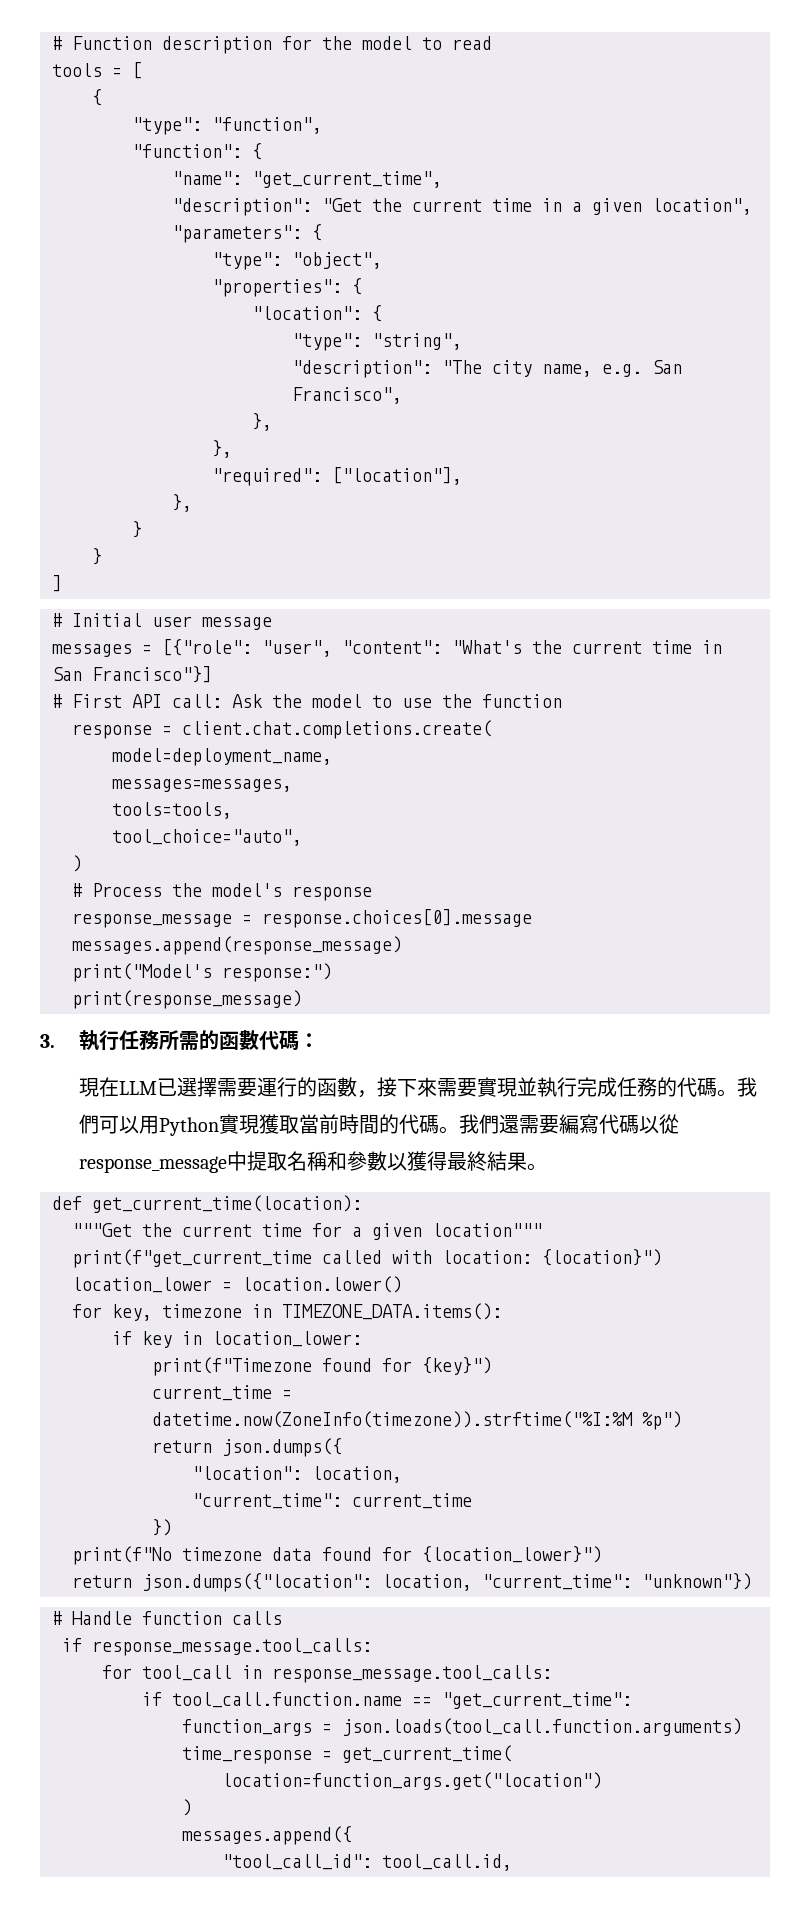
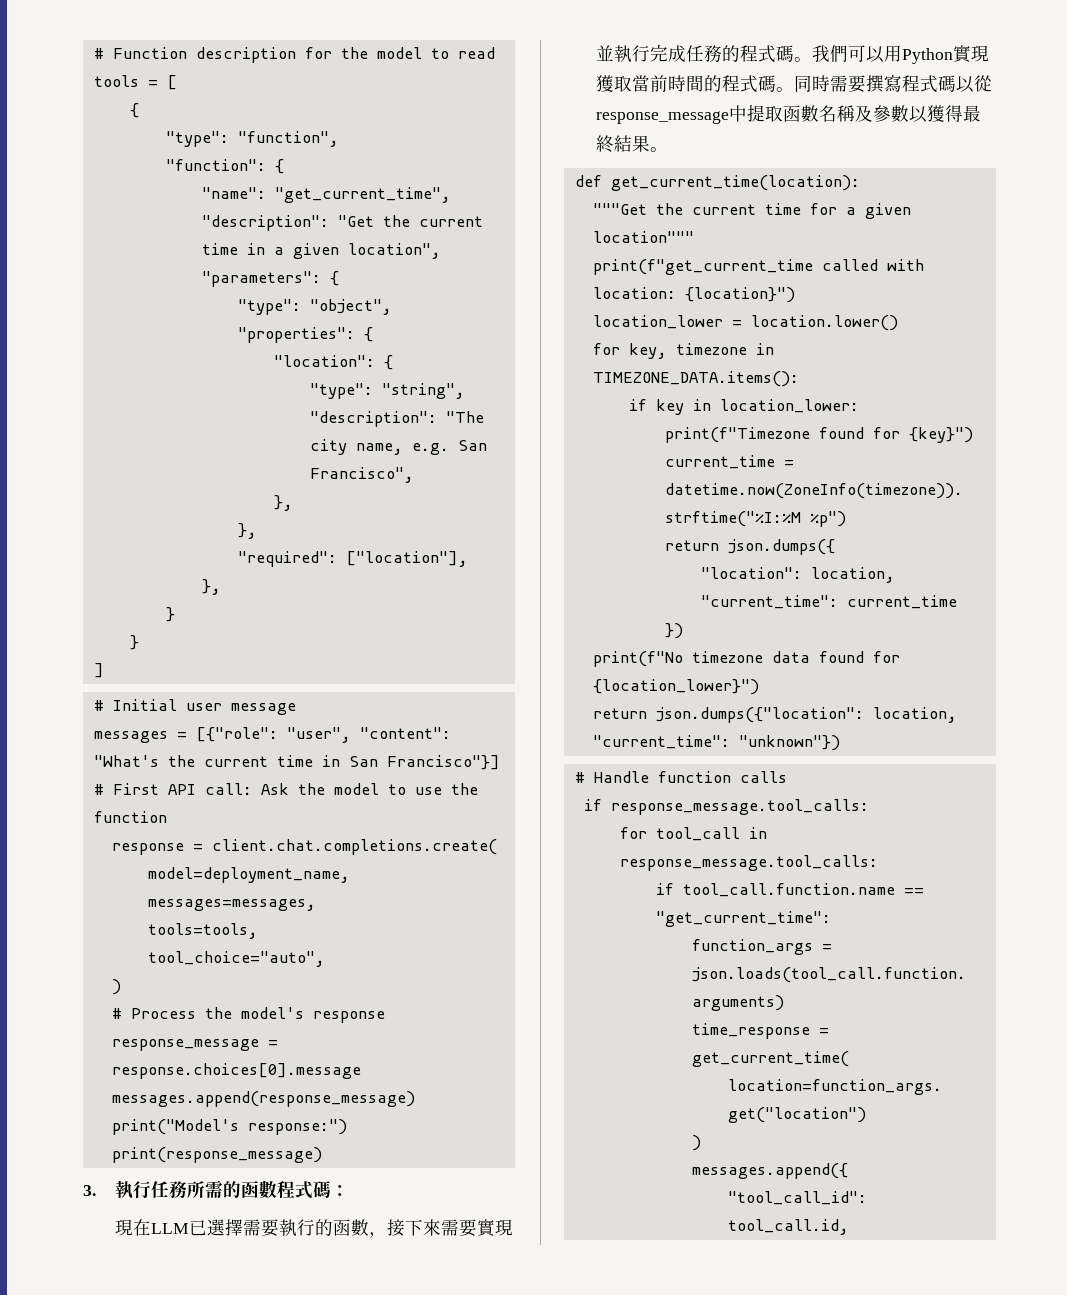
- 3.執行任務所需的函數代碼：
+ 3.執行任務所需的函數程式碼：
- 現在LLM已選擇需要運行的函數，接下來需要實現並執行完成任務的代碼。
+ 現在LLM已選擇需要執行的函數，接下來需要實現並執行完成任務的程式碼。
- 我們可以用Python實現獲取當前時間的代碼。我們還需要編寫代碼以從response_message中提取名稱和參數以獲得最終結果。
+ 我們可以用Python實現獲取當前時間的程式碼。同時需要撰寫程式碼以從response_message中提取函數名稱及參數以獲得最終結果。

